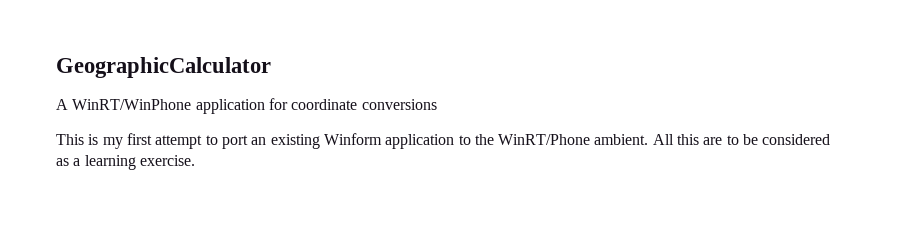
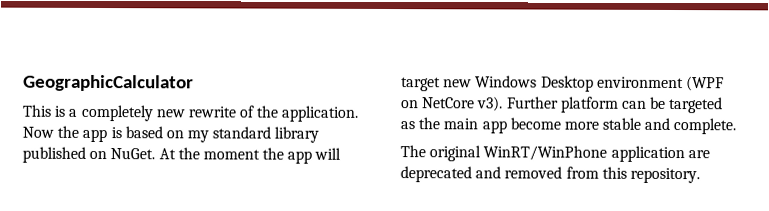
- A WinRT/WinPhone application for coordinate conversions
- This is my first attempt to port an existing Winform application to the WinRT/Phone ambient. All this are to be considered as a learning exercise.
+ This is a completely new rewrite of the application. Now the app is based on my standard library published on NuGet. At the moment the app will target new Windows Desktop environment (WPF on NetCore v3). Further platform can be targeted as the main app become more stable and complete.
+ The original WinRT/WinPhone application are deprecated and removed from this repository.

